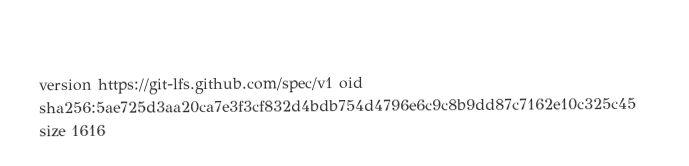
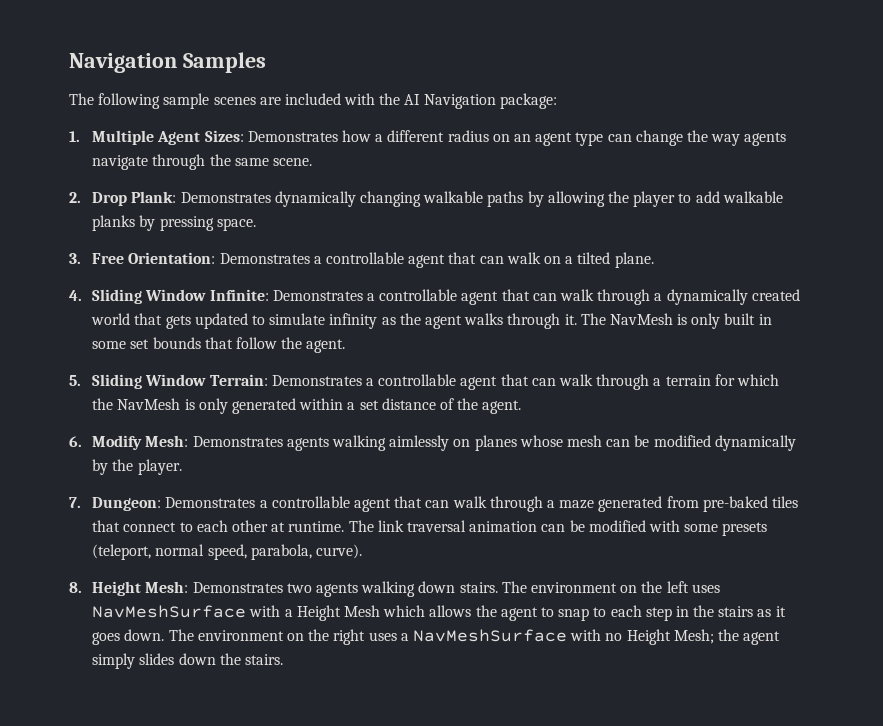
- version https://git-lfs.github.com/spec/v1 oid sha256:5ae725d3aa20ca7e3f3cf832d4bdb754d4796e6c9c8b9dd87c7162e10c325c45 size 1616
+ Navigation Samples
+ The following sample scenes are included with the AI Navigation package:
+ 1. Multiple Agent Sizes: Demonstrates how a different radius on an agent type can change the way agents navigate through the same scene.
+ 2. Drop Plank: Demonstrates dynamically changing walkable paths by allowing the player to add walkable planks by pressing space.
+ 3. Free Orientation: Demonstrates a controllable agent that can walk on a tilted plane.
+ 4. Sliding Window Infinite: Demonstrates a controllable agent that can walk through a dynamically created world that gets updated to simulate infinity as the agent walks through it. The NavMesh is only built in some set bounds that follow the agent.
+ 5. Sliding Window Terrain: Demonstrates a controllable agent that can walk through a terrain for which the NavMesh is only generated within a set distance of the agent.
+ 6. Modify Mesh: Demonstrates agents walking aimlessly on planes whose mesh can be modified dynamically by the player.
+ 7. Dungeon: Demonstrates a controllable agent that can walk through a maze generated from pre-baked tiles that connect to each other at runtime. The link traversal animation can be modified with some presets (teleport, normal speed, parabola, curve).
+ 8. Height Mesh: Demonstrates two agents walking down stairs. The environment on the left uses NavMeshSurface with a Height Mesh which allows the agent to snap to each step in the stairs as it goes down. The environment on the right uses a NavMeshSurface with no Height Mesh; the agent simply slides down the stairs.

